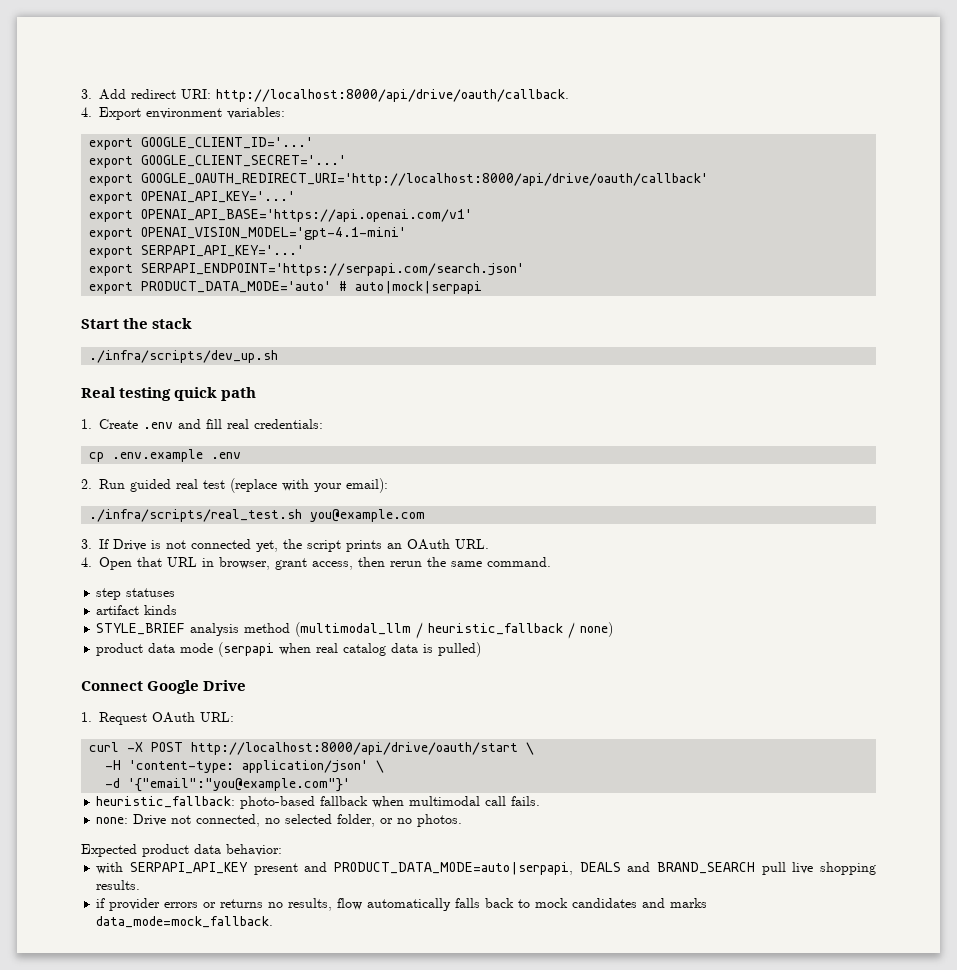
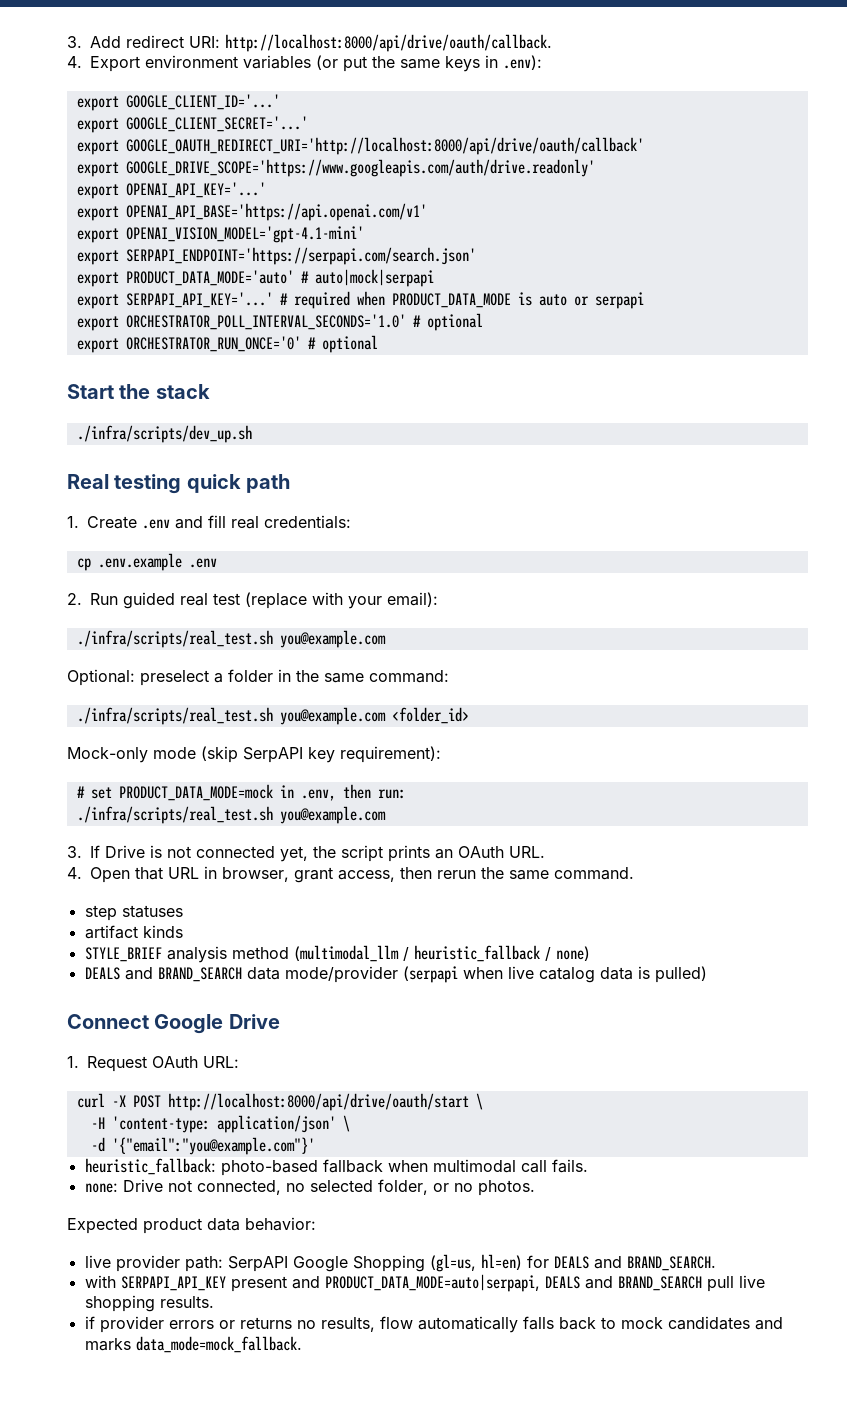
- 4. Export environment variables:
+ 4. Export environment variables (or put the same keys in .env):
+ export GOOGLE_DRIVE_SCOPE='https://www.googleapis.com/auth/drive.readonly'
- export SERPAPI_API_KEY='...'
+ export SERPAPI_API_KEY='...' # required when PRODUCT_DATA_MODE is auto or serpapi
+ export ORCHESTRATOR_POLL_INTERVAL_SECONDS='1.0' # optional
+ export ORCHESTRATOR_RUN_ONCE='0' # optional
+ Optional: preselect a folder in the same command:
+ ./infra/scripts/real_test.sh you@example.com <folder_id>
+ Mock-only mode (skip SerpAPI key requirement):
+ # set PRODUCT_DATA_MODE=mock in .env, then run:
+ ./infra/scripts/real_test.sh you@example.com
- product data mode (serpapi when real catalog data is pulled)
+ DEALS and BRAND_SEARCH data mode/provider (serpapi when live catalog data is pulled)
+ live provider path: SerpAPI Google Shopping (gl=us, hl=en) for DEALS and BRAND_SEARCH.

